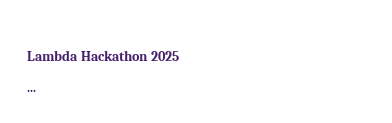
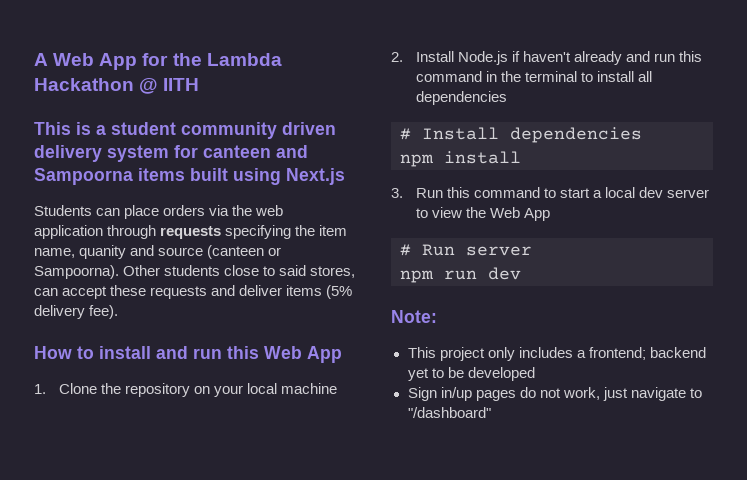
- Lambda Hackathon 2025
- ...
+ A Web App for the Lambda Hackathon @ IITH
+ This is a student community driven delivery system for canteen and Sampoorna items built using Next.js
+ Students can place orders via the web application through requests specifying the item name, quanity and source (canteen or Sampoorna). Other students close to said stores, can accept these requests and deliver items (5% delivery fee).
+ How to install and run this Web App
+ 1. Clone the repository on your local machine
+ 2. Install Node.js if haven't already and run this command in the terminal to install all dependencies
+ # Install dependencies
+ npm install
+ 3. Run this command to start a local dev server to view the Web App
+ # Run server
+ npm run dev
+ Note:
+ This project only includes a frontend; backend yet to be developed
+ Sign in/up pages do not work, just navigate to "/dashboard"

